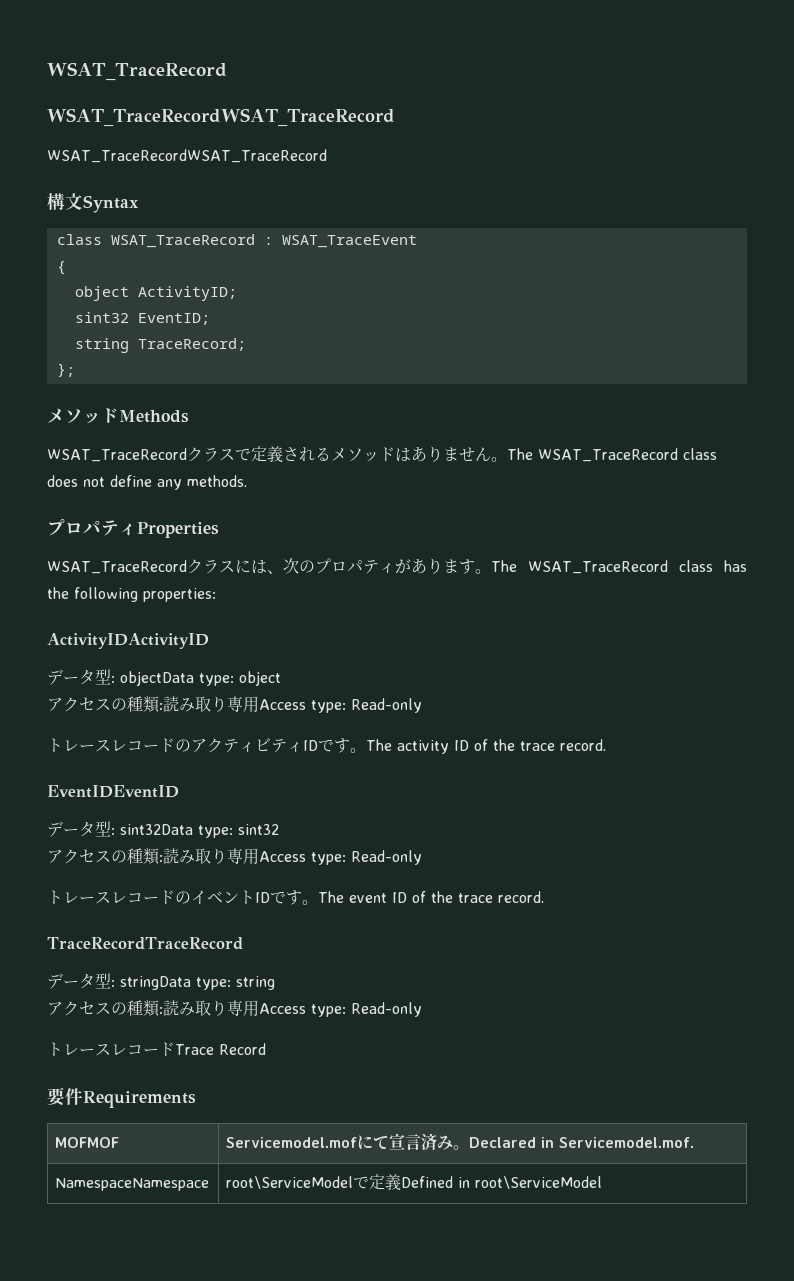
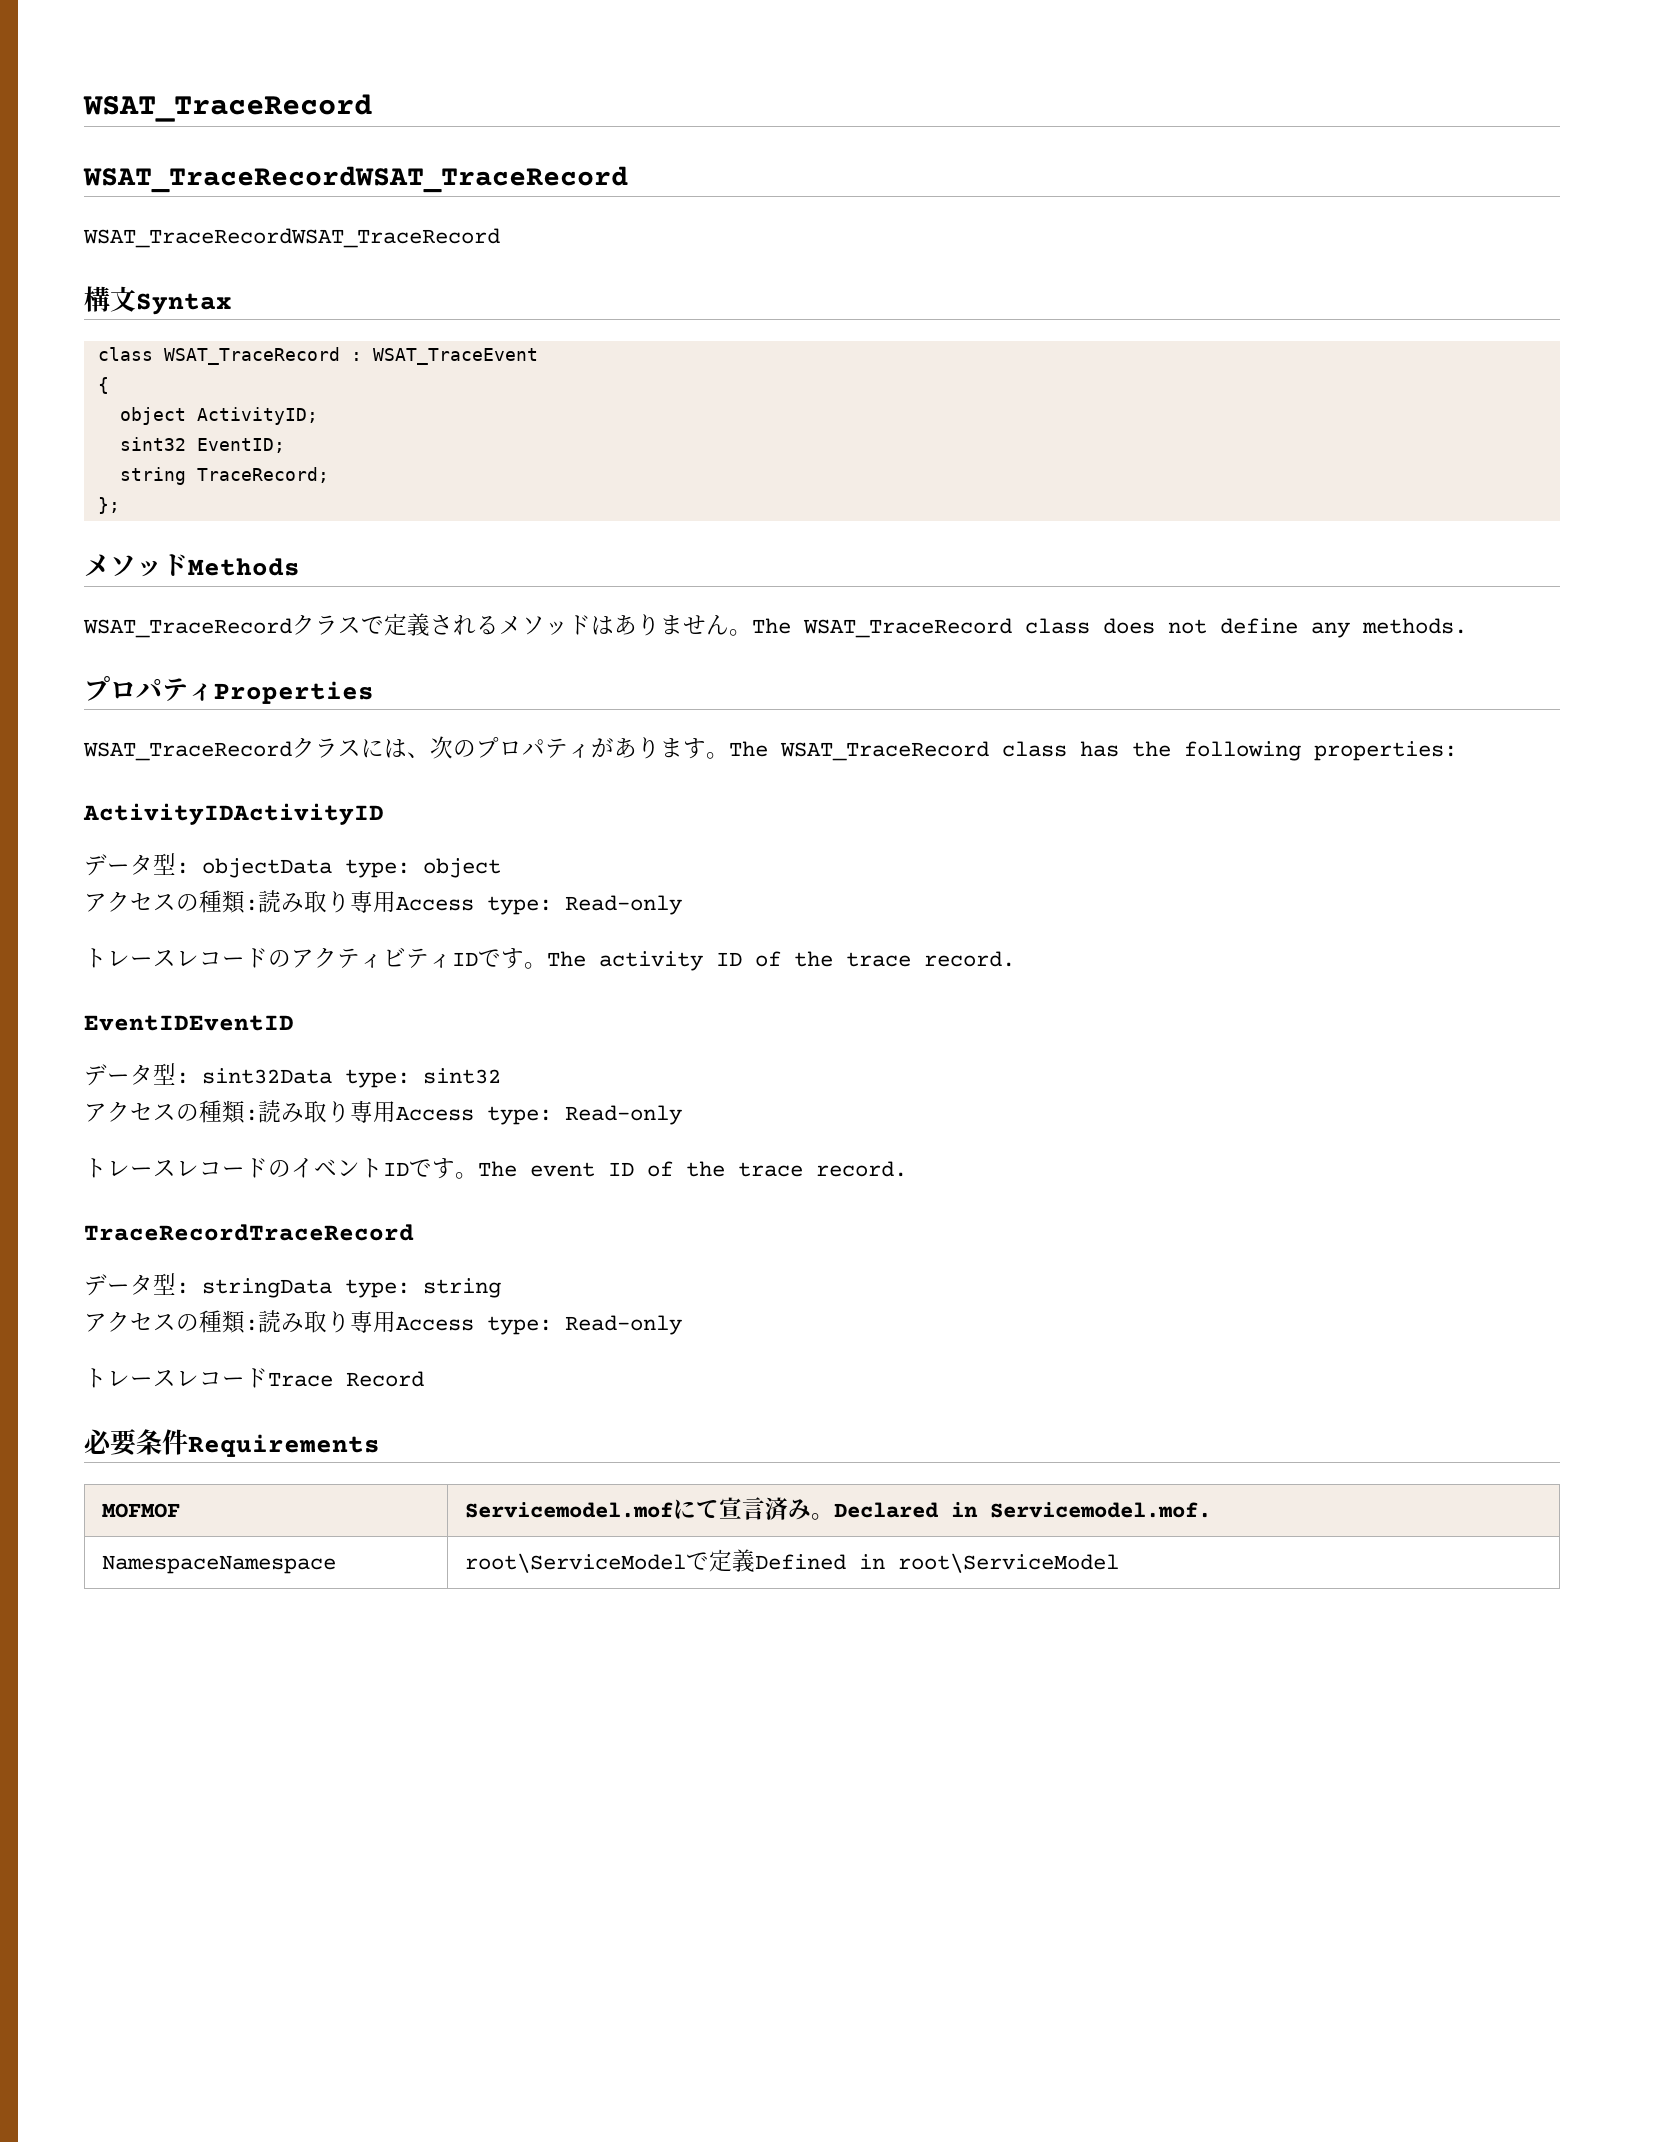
- 要件Requirements
+ 必要条件Requirements

